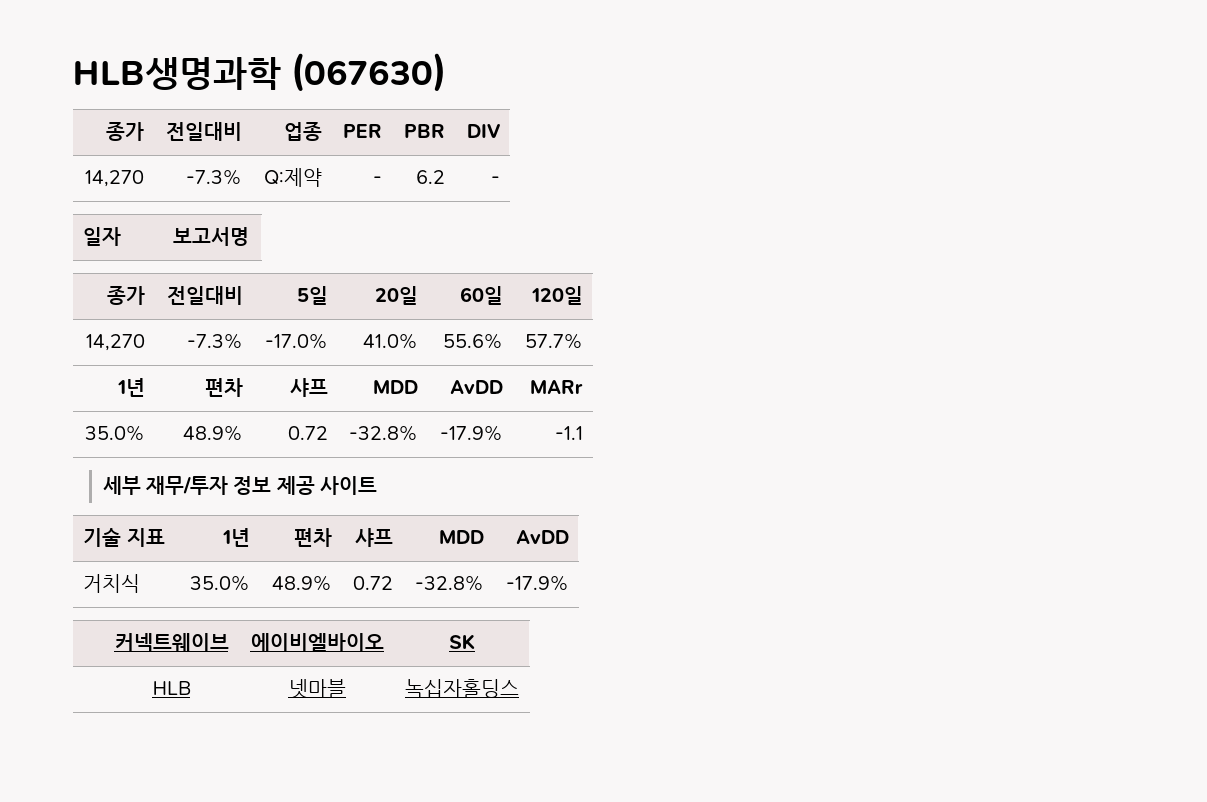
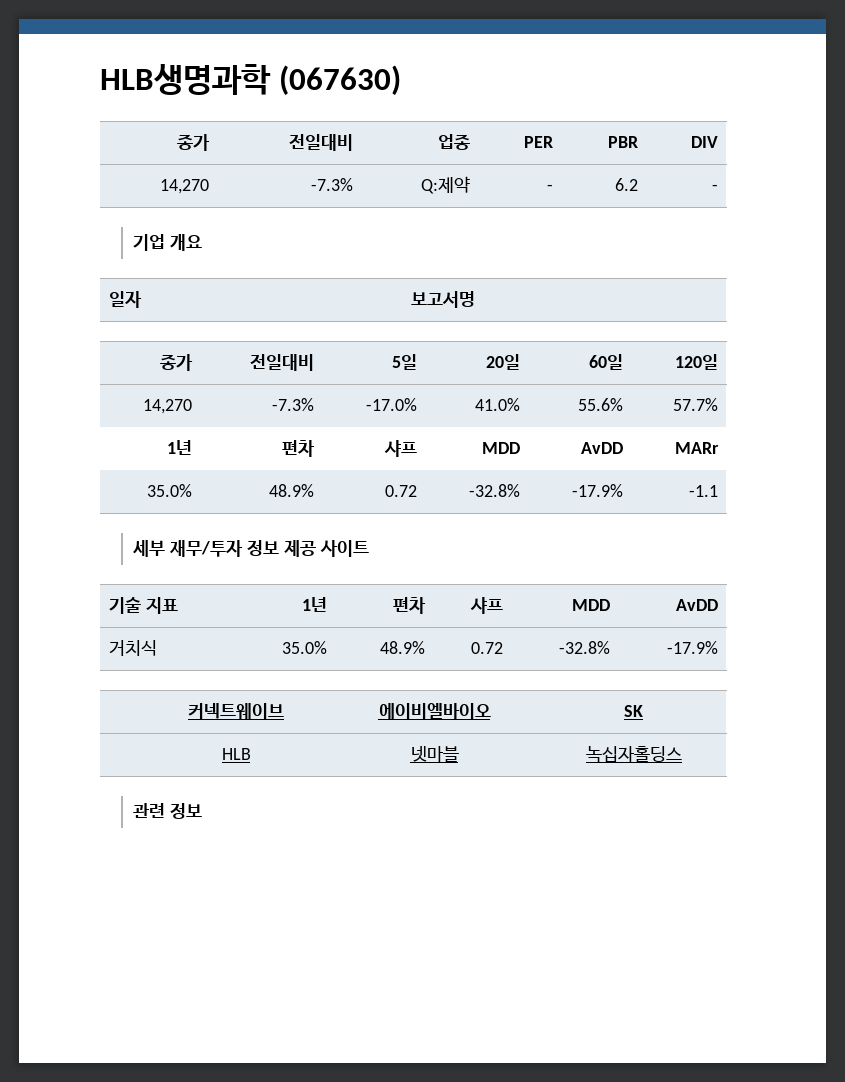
+ 기업 개요
+ 관련 정보

